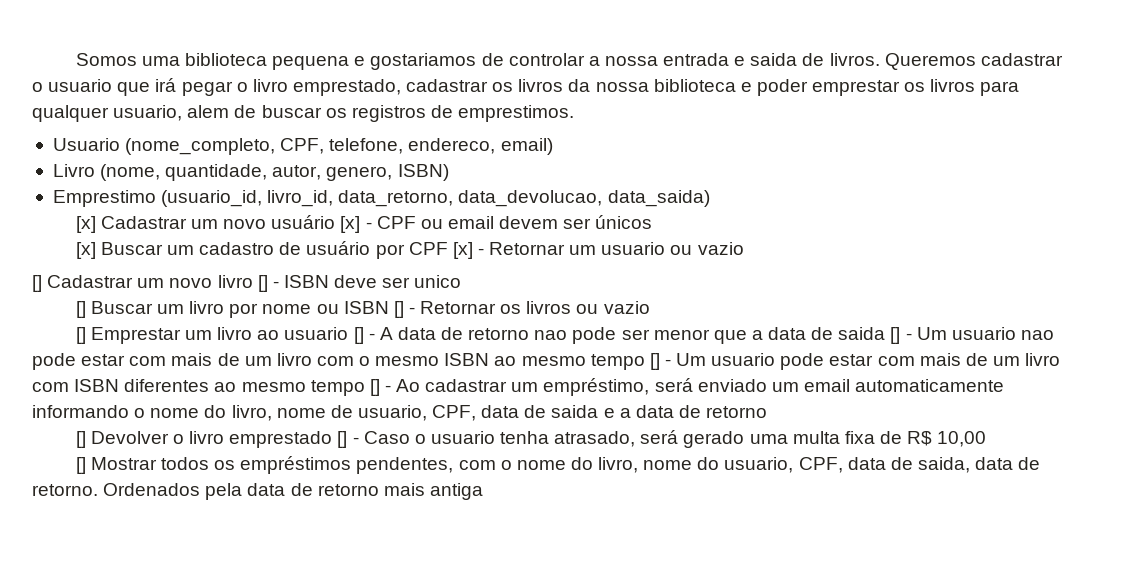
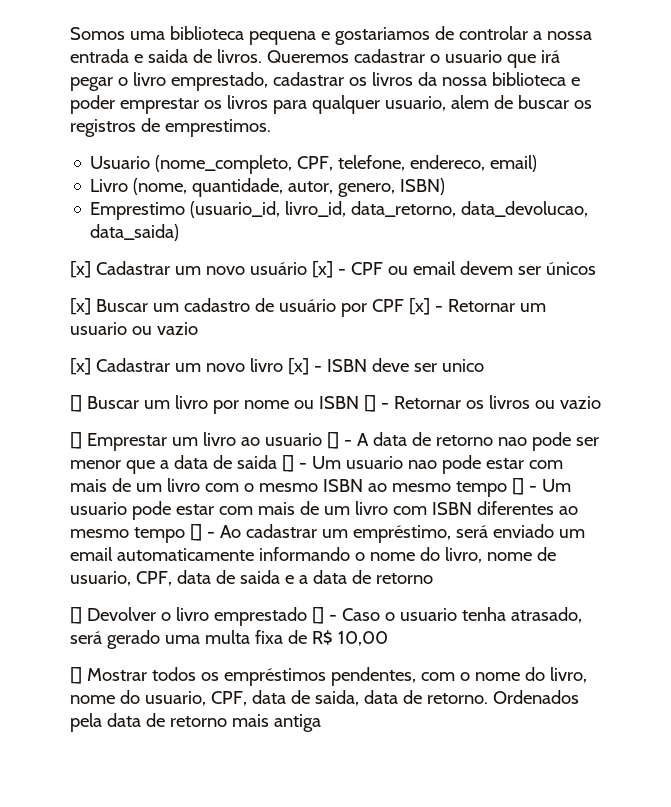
- [] Cadastrar um novo livro [] - ISBN deve ser unico
+ [x] Cadastrar um novo livro [x] - ISBN deve ser unico

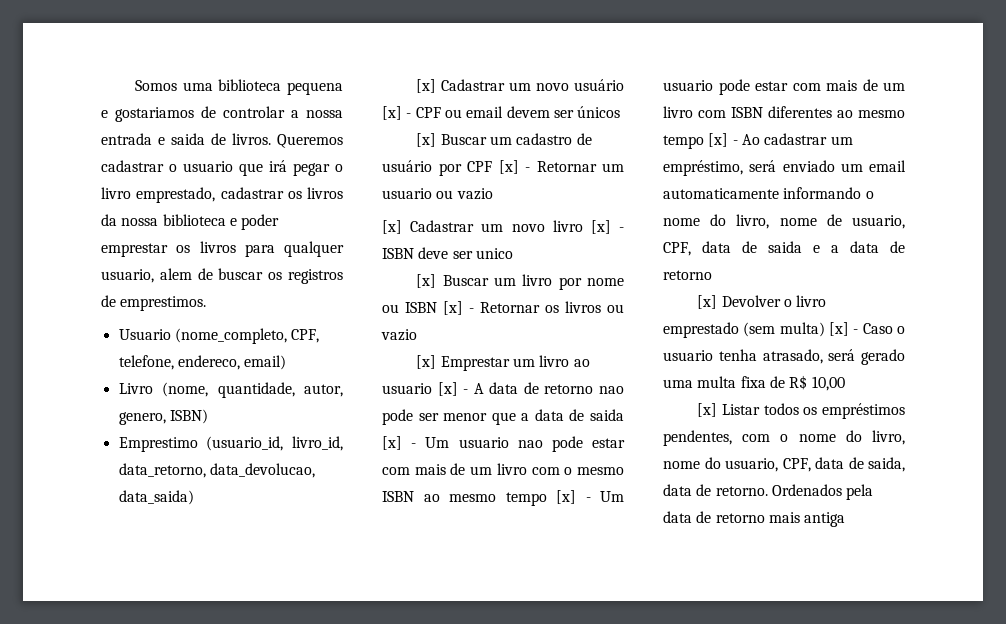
- [] Buscar um livro por nome ou ISBN [] - Retornar os livros ou vazio
+ [x] Buscar um livro por nome ou ISBN [x] - Retornar os livros ou vazio
- [] Emprestar um livro ao usuario [] - A data de retorno nao pode ser menor que a data de saida [] - Um usuario nao pode estar com mais de um livro com o mesmo ISBN ao mesmo tempo [] - Um usuario pode estar com mais de um livro com ISBN diferentes ao mesmo tempo [] - Ao cadastrar um empréstimo, será enviado um email automaticamente informando o nome do livro, nome de usuario, CPF, data de saida e a data de retorno
+ [x] Emprestar um livro ao usuario [x] - A data de retorno nao pode ser menor que a data de saida [x] - Um usuario nao pode estar com mais de um livro com o mesmo ISBN ao mesmo tempo [x] - Um usuario pode estar com mais de um livro com ISBN diferentes ao mesmo tempo [x] - Ao cadastrar um empréstimo, será enviado um email automaticamente informando o nome do livro, nome de usuario, CPF, data de saida e a data de retorno
- [] Devolver o livro emprestado [] - Caso o usuario tenha atrasado, será gerado uma multa fixa de R$ 10,00
+ [x] Devolver o livro emprestado (sem multa) [x] - Caso o usuario tenha atrasado, será gerado uma multa fixa de R$ 10,00
- [] Mostrar todos os empréstimos pendentes, com o nome do livro, nome do usuario, CPF, data de saida, data de retorno.
+ [x] Listar todos os empréstimos pendentes, com o nome do livro, nome do usuario, CPF, data de saida, data de retorno.

